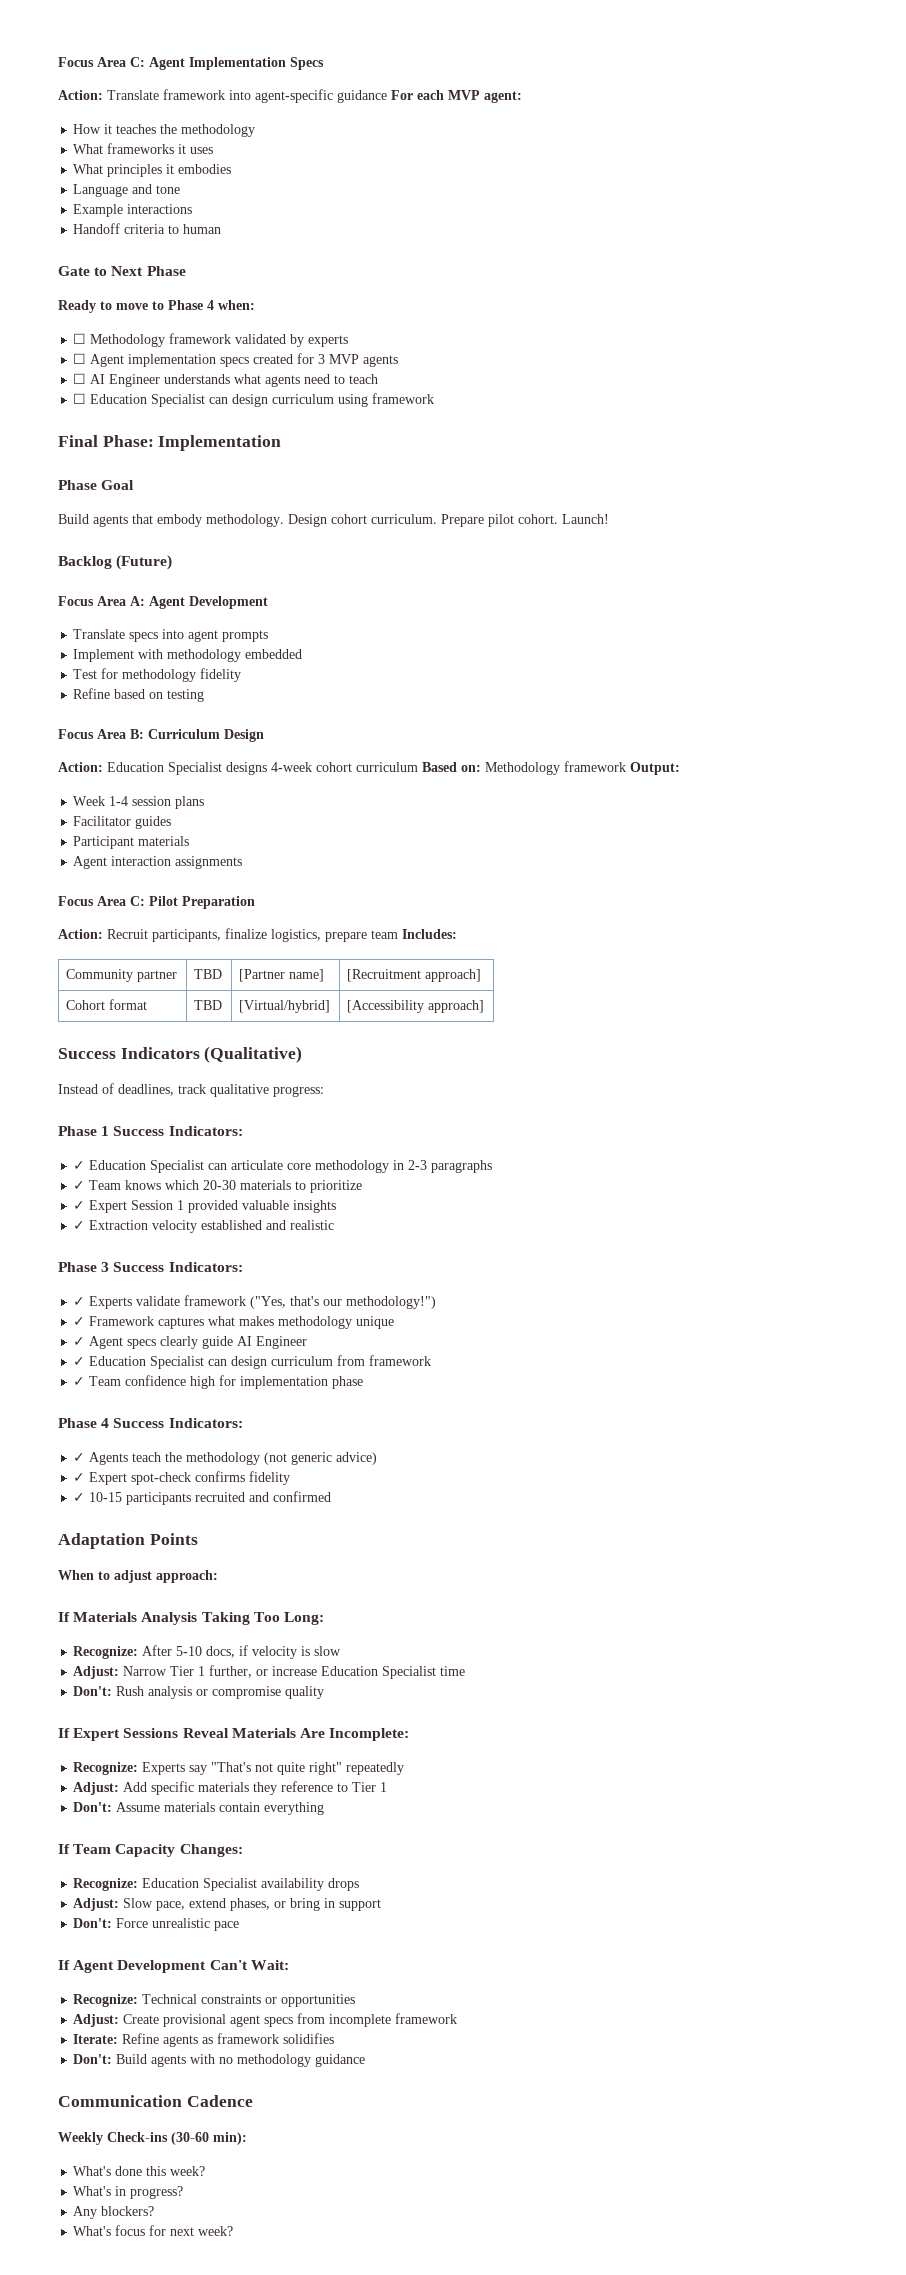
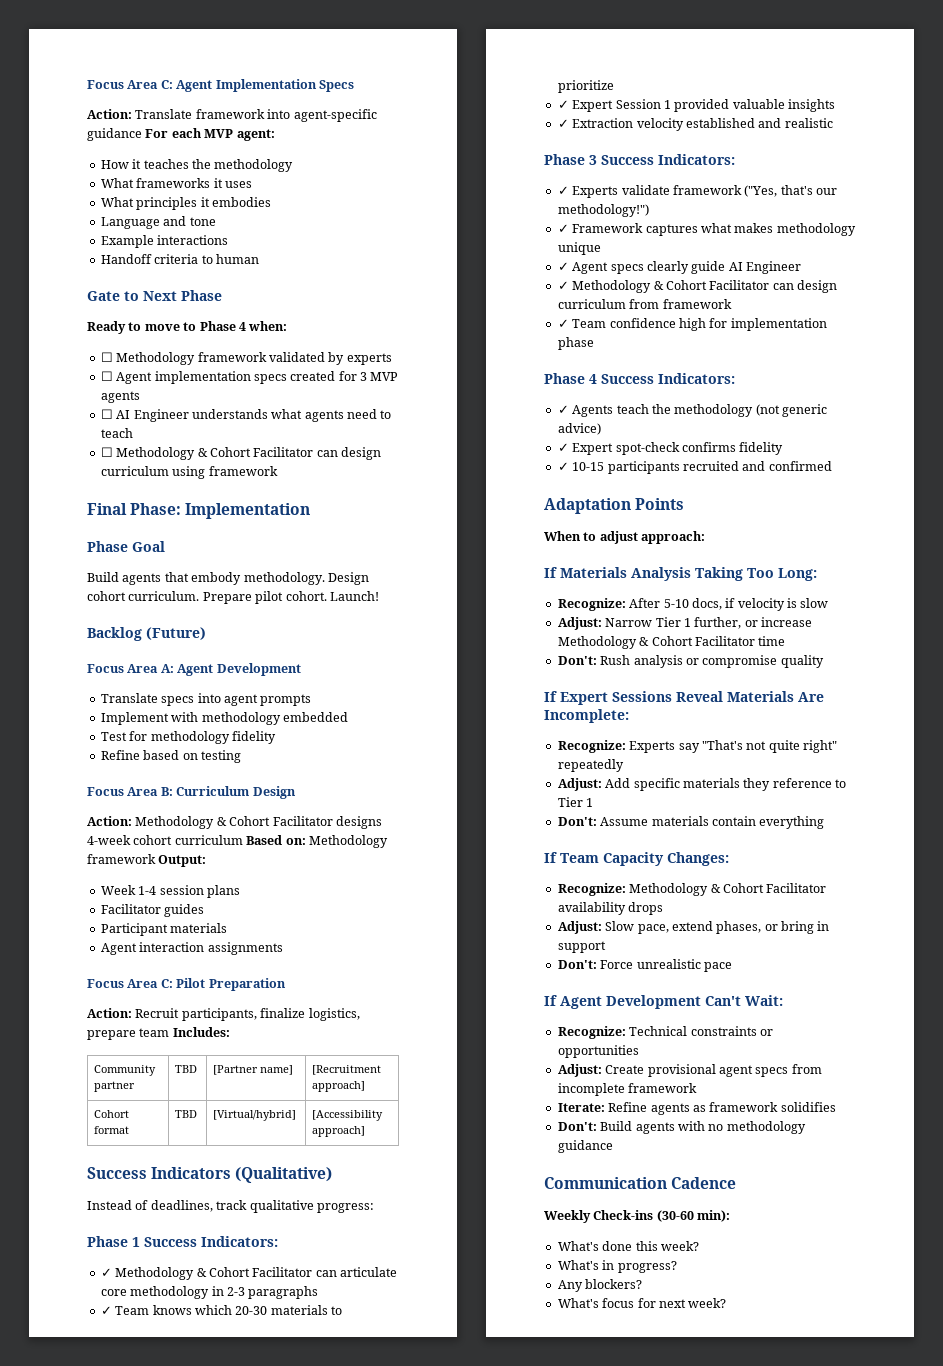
- ☐ Education Specialist can design curriculum using framework
+ ☐ Methodology & Cohort Facilitator can design curriculum using framework
- Action: Education Specialist designs 4-week cohort curriculum Based on: Methodology framework Output:
+ Action: Methodology & Cohort Facilitator designs 4-week cohort curriculum Based on: Methodology framework Output:
- ✓ Education Specialist can articulate core methodology in 2-3 paragraphs
+ ✓ Methodology & Cohort Facilitator can articulate core methodology in 2-3 paragraphs
- ✓ Education Specialist can design curriculum from framework
+ ✓ Methodology & Cohort Facilitator can design curriculum from framework
- Adjust: Narrow Tier 1 further, or increase Education Specialist time
+ Adjust: Narrow Tier 1 further, or increase Methodology & Cohort Facilitator time
- Recognize: Education Specialist availability drops
+ Recognize: Methodology & Cohort Facilitator availability drops

